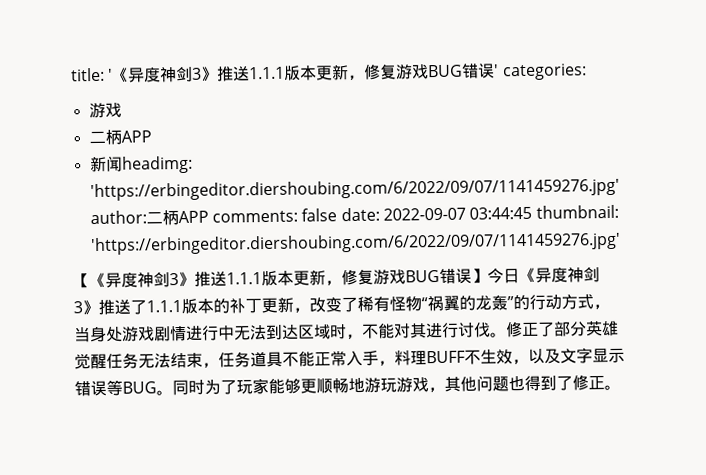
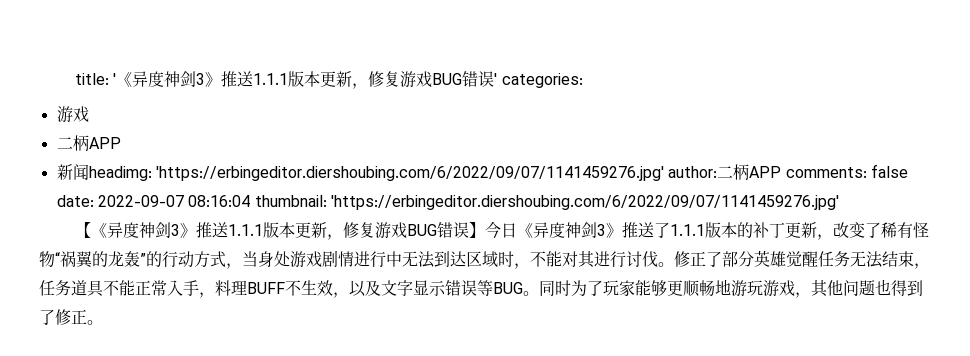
- 新闻headimg: 'https://erbingeditor.diershoubing.com/6/2022/09/07/1141459276.jpg' author:二柄APP comments: false date: 2022-09-07 03:44:45 thumbnail: 'https://erbingeditor.diershoubing.com/6/2022/09/07/1141459276.jpg'
+ 新闻headimg: 'https://erbingeditor.diershoubing.com/6/2022/09/07/1141459276.jpg' author:二柄APP comments: false date: 2022-09-07 08:16:04 thumbnail: 'https://erbingeditor.diershoubing.com/6/2022/09/07/1141459276.jpg'

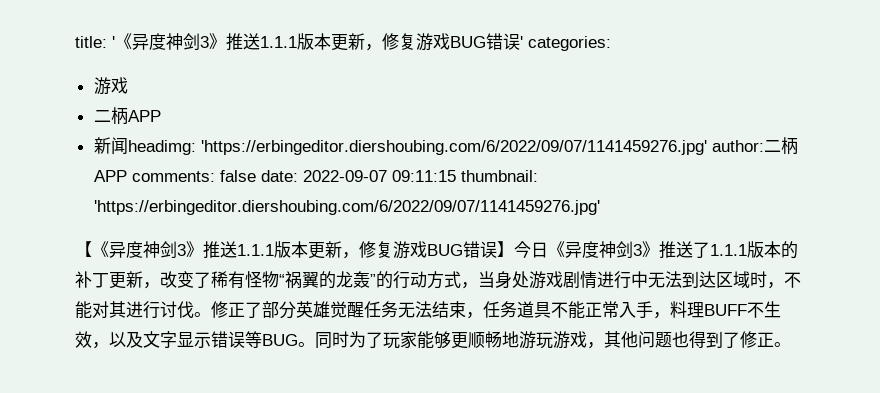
- 新闻headimg: 'https://erbingeditor.diershoubing.com/6/2022/09/07/1141459276.jpg' author:二柄APP comments: false date: 2022-09-07 08:16:04 thumbnail: 'https://erbingeditor.diershoubing.com/6/2022/09/07/1141459276.jpg'
+ 新闻headimg: 'https://erbingeditor.diershoubing.com/6/2022/09/07/1141459276.jpg' author:二柄APP comments: false date: 2022-09-07 09:11:15 thumbnail: 'https://erbingeditor.diershoubing.com/6/2022/09/07/1141459276.jpg'

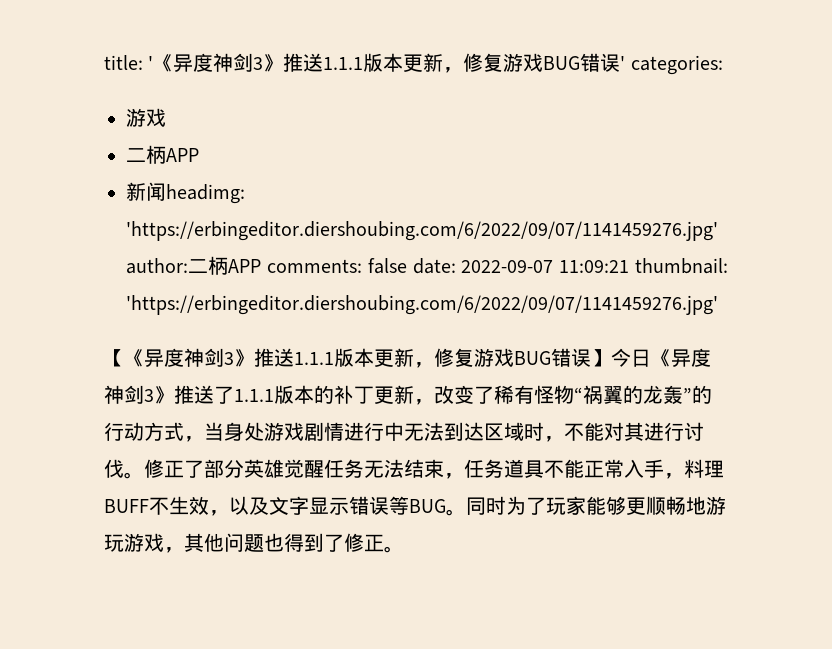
- 新闻headimg: 'https://erbingeditor.diershoubing.com/6/2022/09/07/1141459276.jpg' author:二柄APP comments: false date: 2022-09-07 09:11:15 thumbnail: 'https://erbingeditor.diershoubing.com/6/2022/09/07/1141459276.jpg'
+ 新闻headimg: 'https://erbingeditor.diershoubing.com/6/2022/09/07/1141459276.jpg' author:二柄APP comments: false date: 2022-09-07 11:09:21 thumbnail: 'https://erbingeditor.diershoubing.com/6/2022/09/07/1141459276.jpg'

